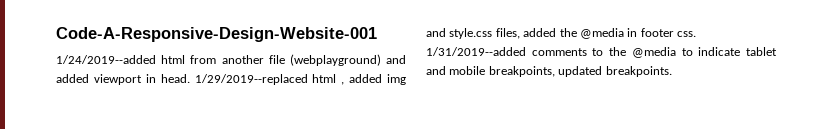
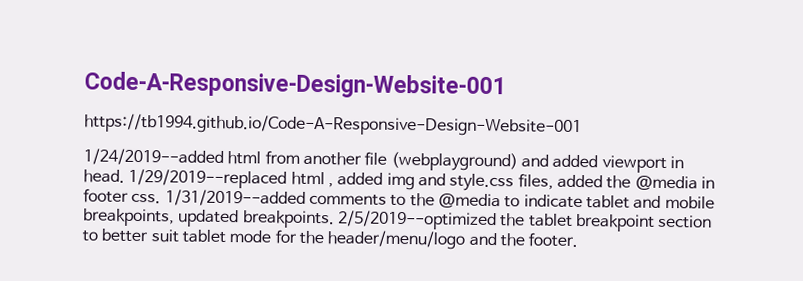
+ https://tb1994.github.io/Code-A-Responsive-Design-Website-001
+ 2/5/2019--optimized the tablet breakpoint section to better suit tablet mode for the header/menu/logo and the footer.

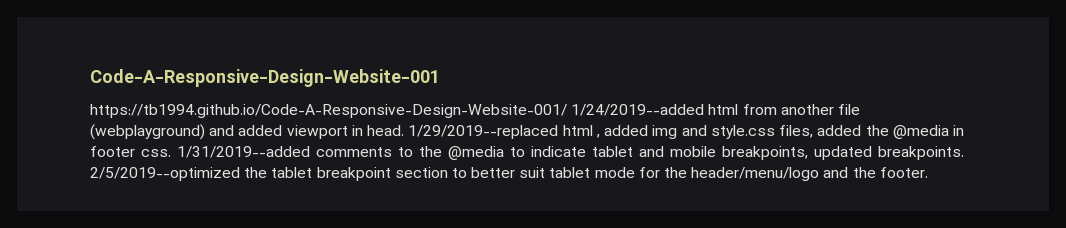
- https://tb1994.github.io/Code-A-Responsive-Design-Website-001
- 1/24/2019--added html from another file (webplayground) and added viewport in head.
+ https://tb1994.github.io/Code-A-Responsive-Design-Website-001/ 1/24/2019--added html from another file (webplayground) and added viewport in head.

